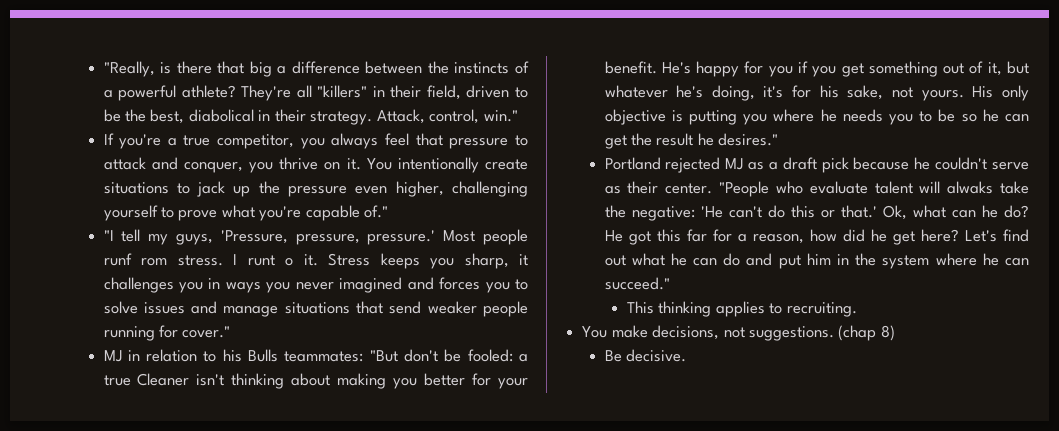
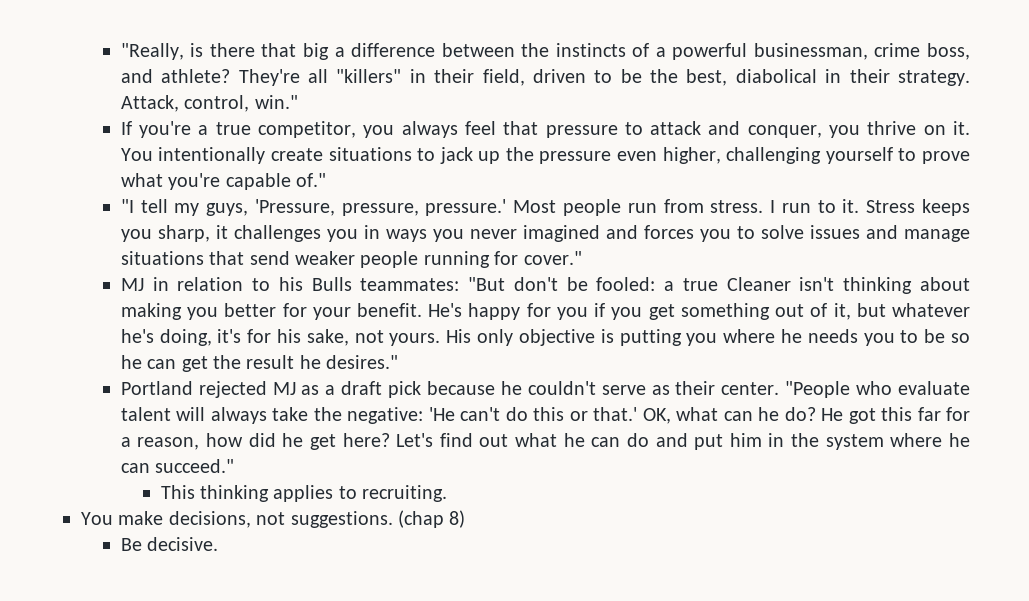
- "Really, is there that big a difference between the instincts of a powerful athlete?
+ "Really, is there that big a difference between the instincts of a powerful businessman, crime boss, and athlete?
- Most people runf rom stress. I runt o it.
+ Most people run from stress. I run to it.
- "People who evaluate talent will alwaks take the negative: 'He can't do this or that.'
+ "People who evaluate talent will always take the negative: 'He can't do this or that.'
- Ok, what can he do?
+ OK, what can he do?

